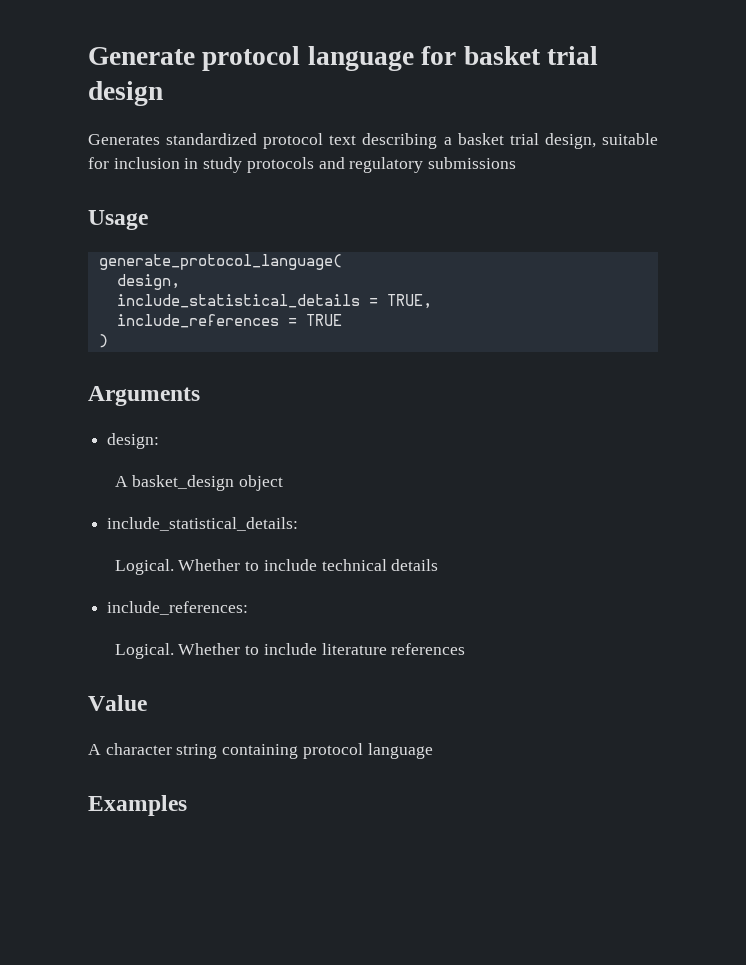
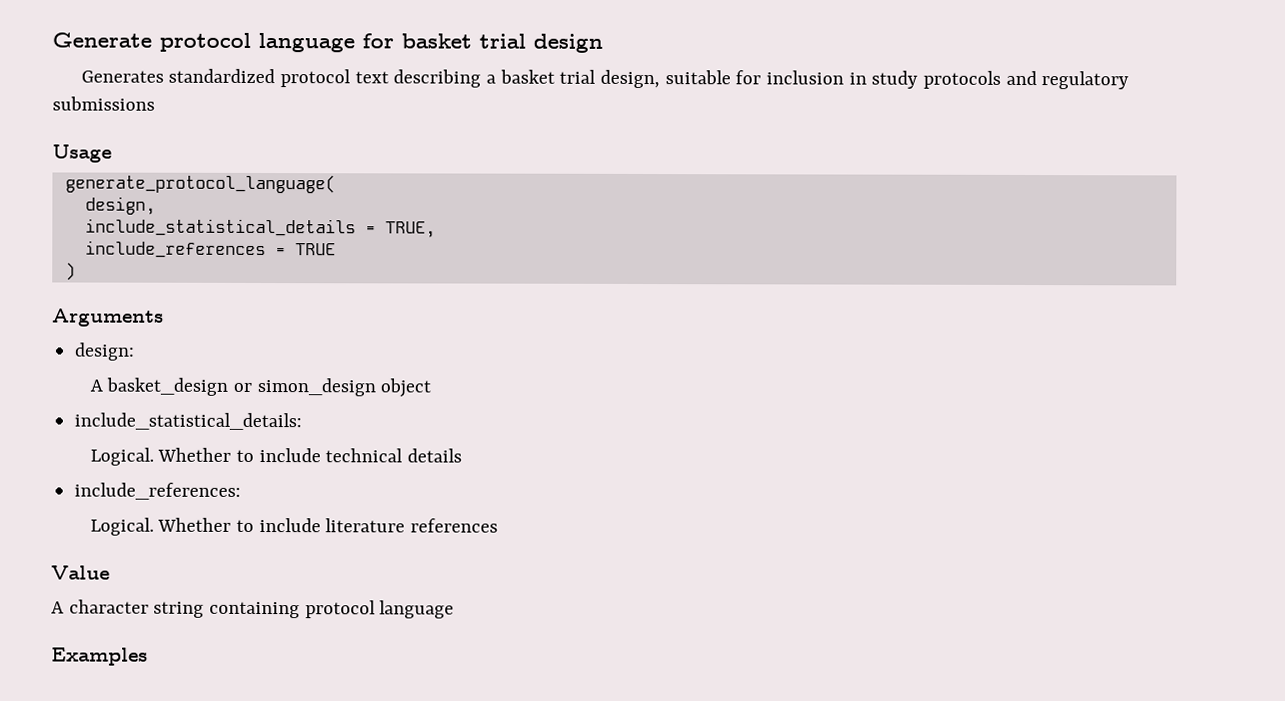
- A basket_design object
+ A basket_design or simon_design object

